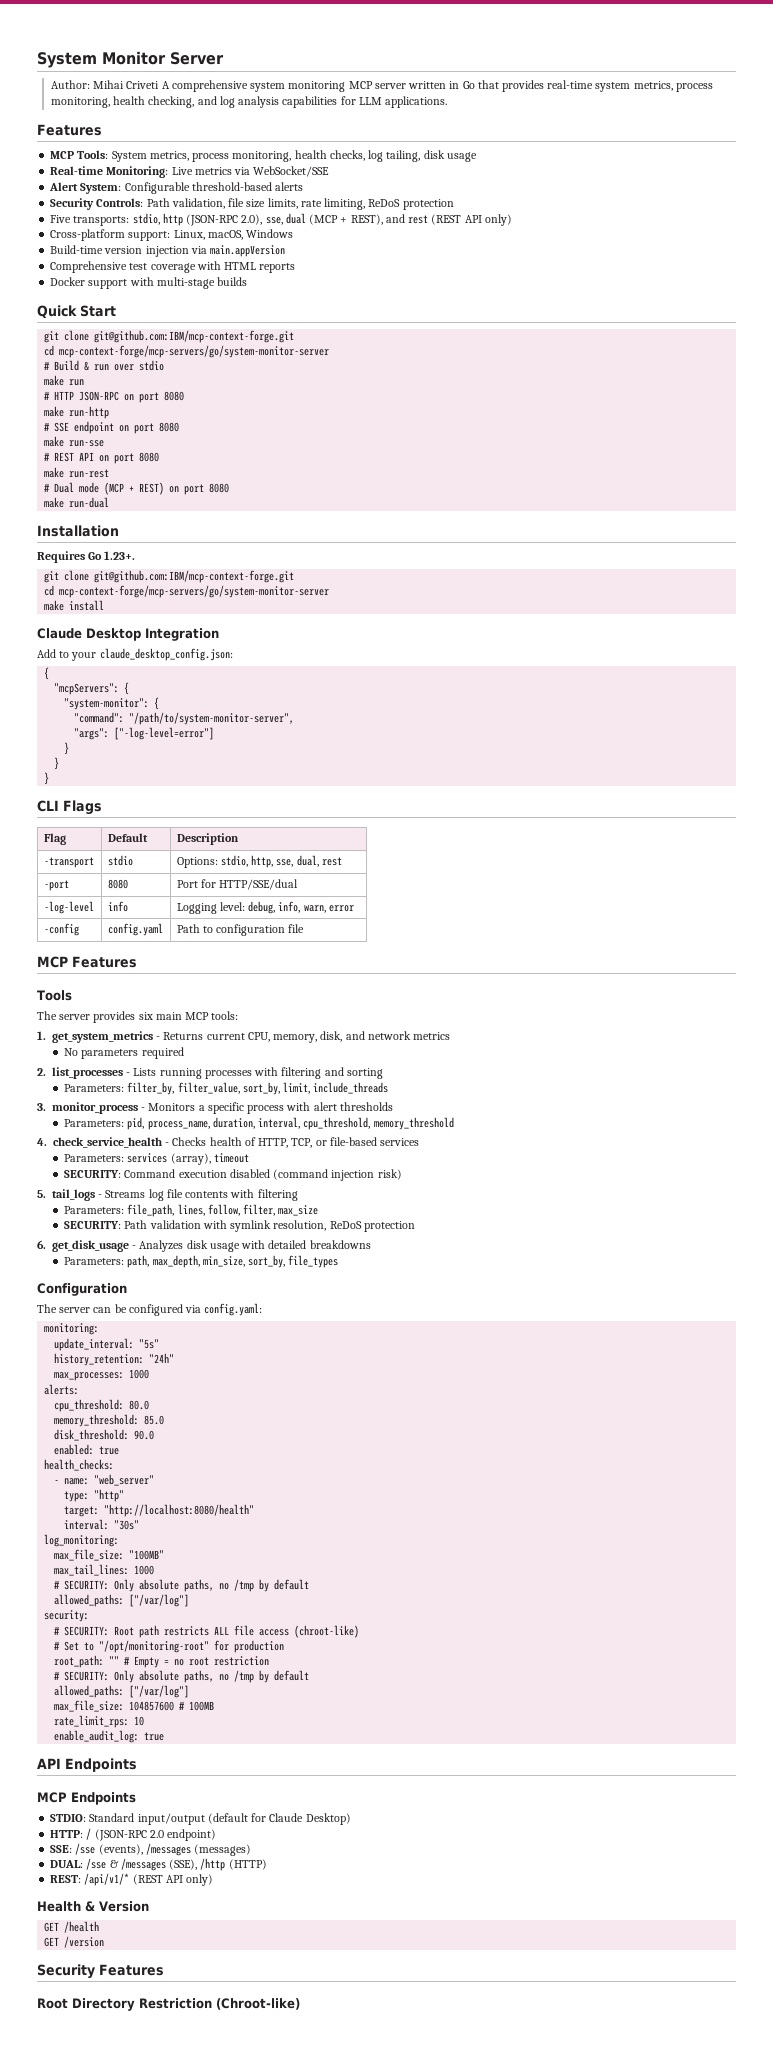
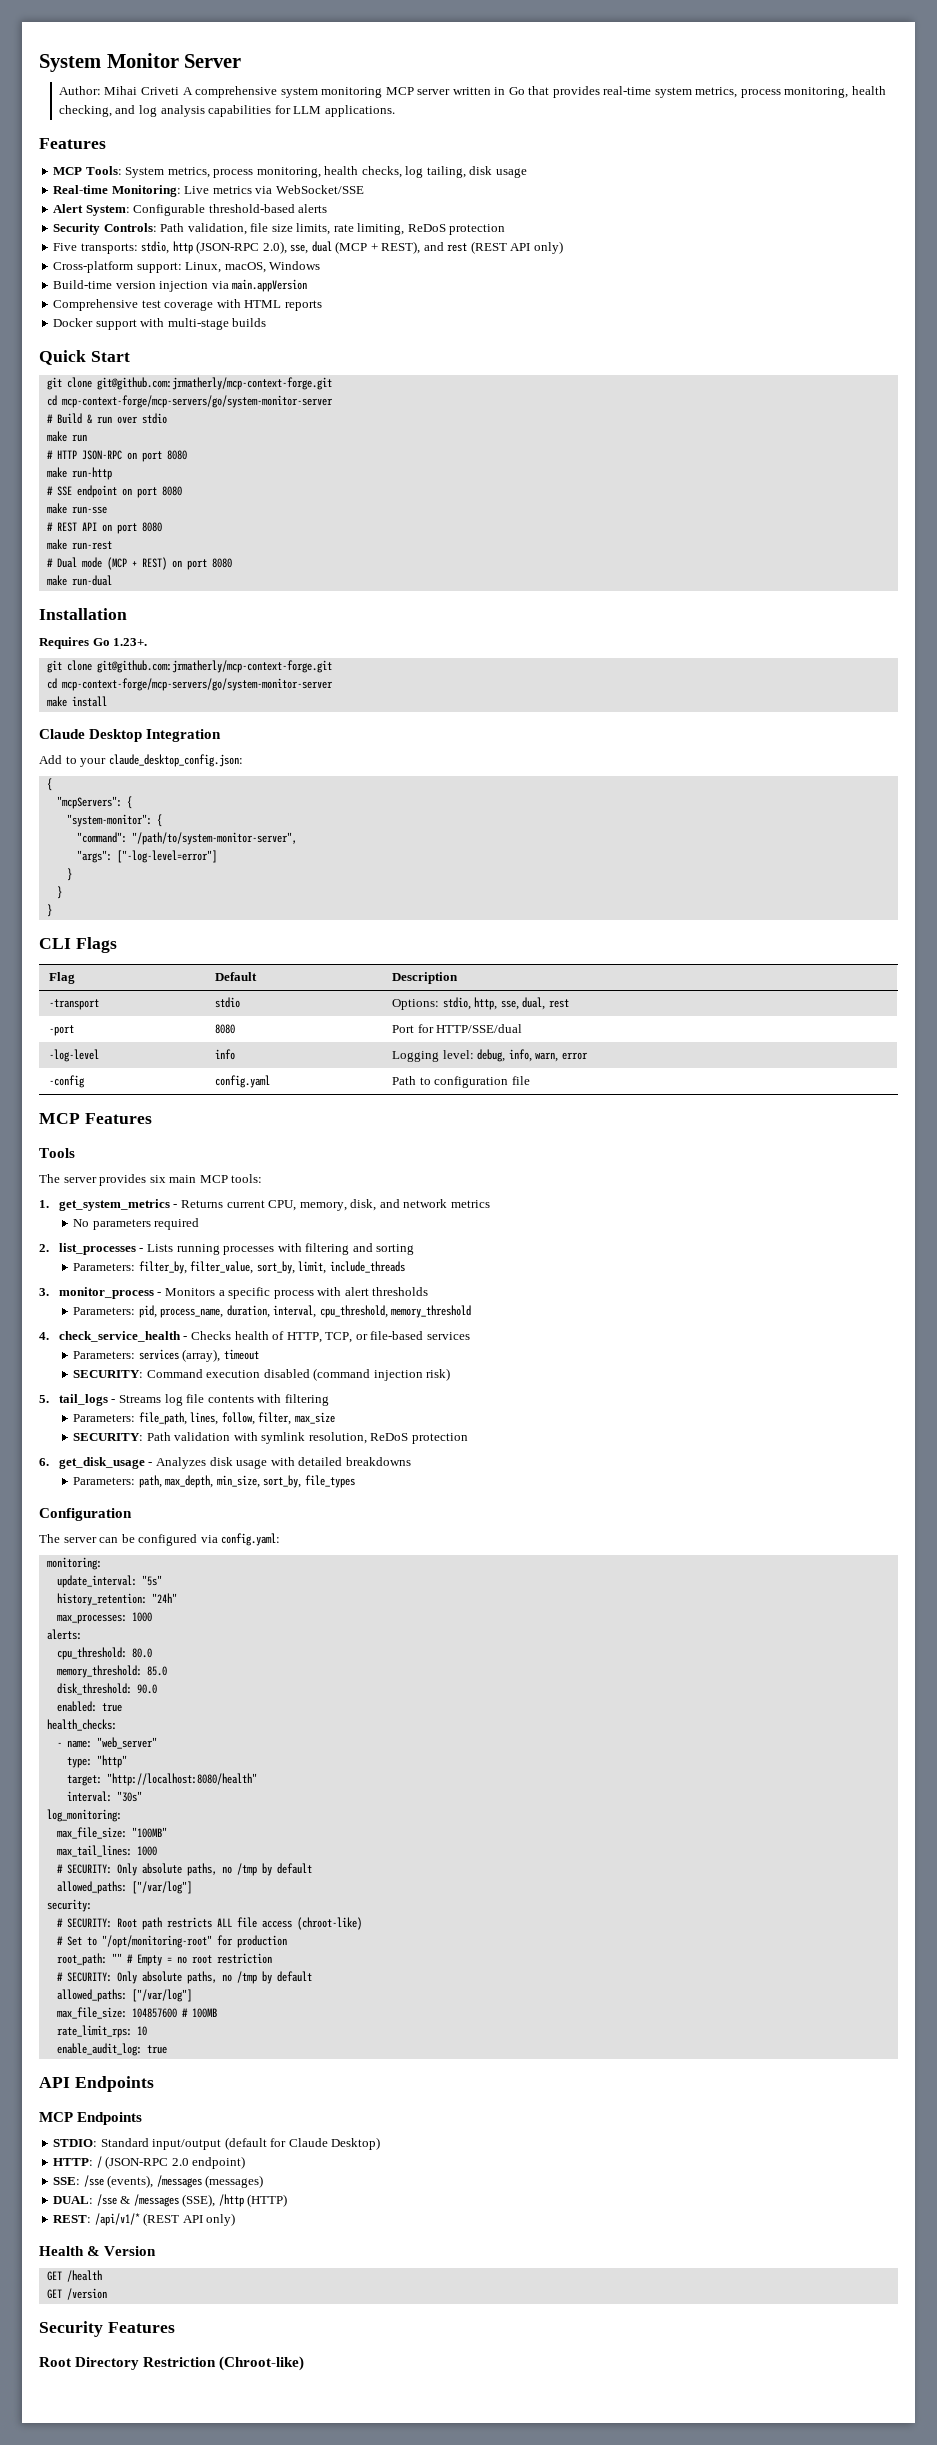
  Quick Start
- git clone git@github.com:IBM/mcp-context-forge.git
+ git clone git@github.com:jrmatherly/mcp-context-forge.git
  Requires Go 1.23+.
- git clone git@github.com:IBM/mcp-context-forge.git
+ git clone git@github.com:jrmatherly/mcp-context-forge.git

